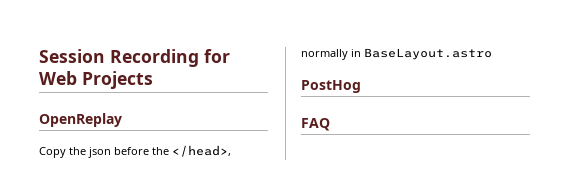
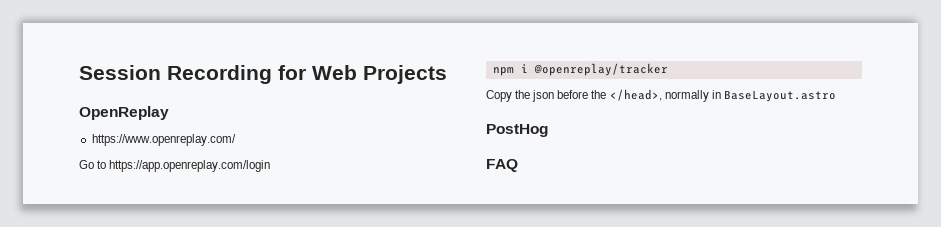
+ https://www.openreplay.com/
+ Go to https://app.openreplay.com/login
+ npm i @openreplay/tracker

